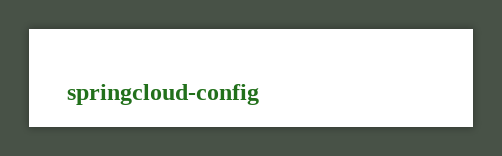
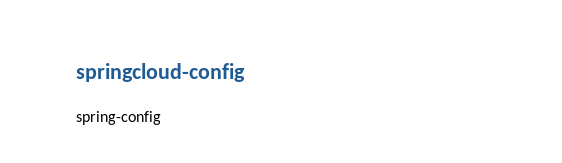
+ spring-config

